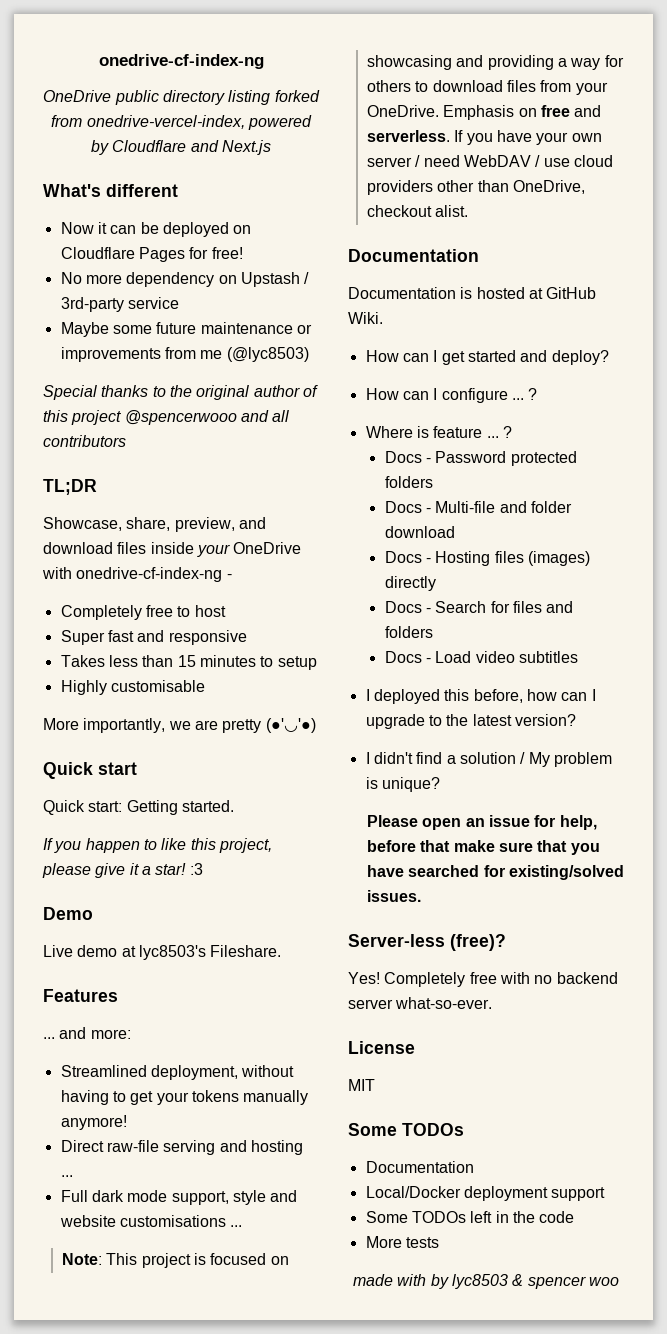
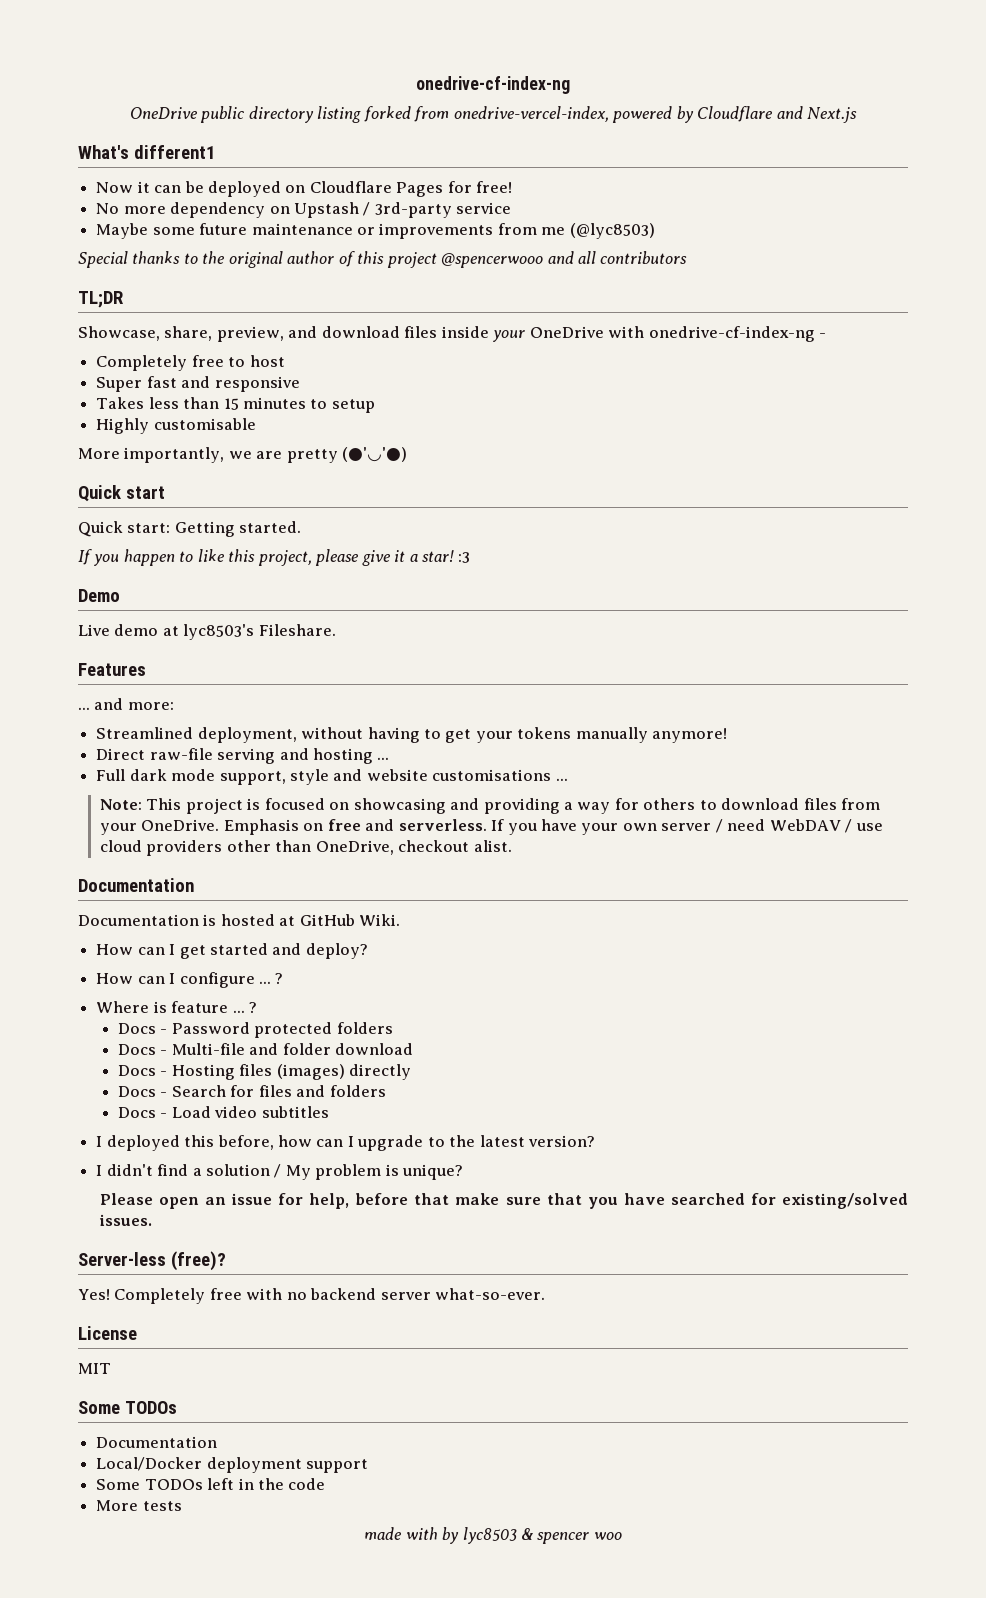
- What's different
+ What's different1

